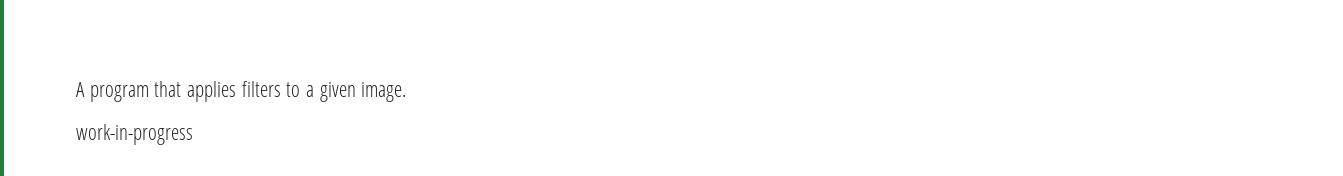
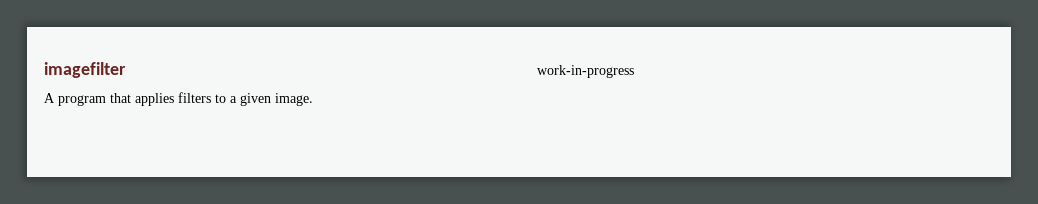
+ imagefilter

